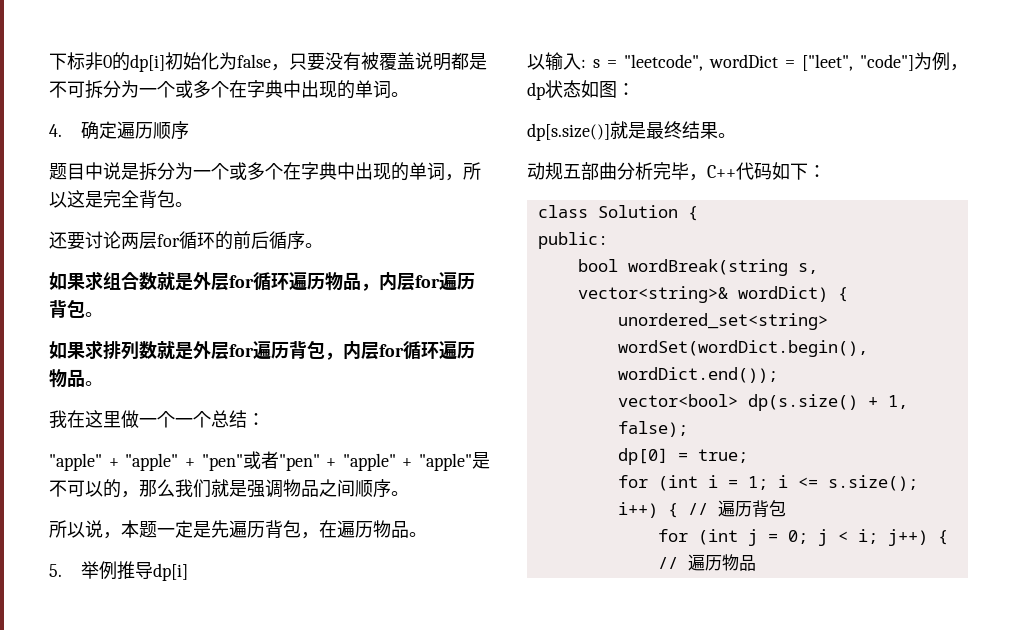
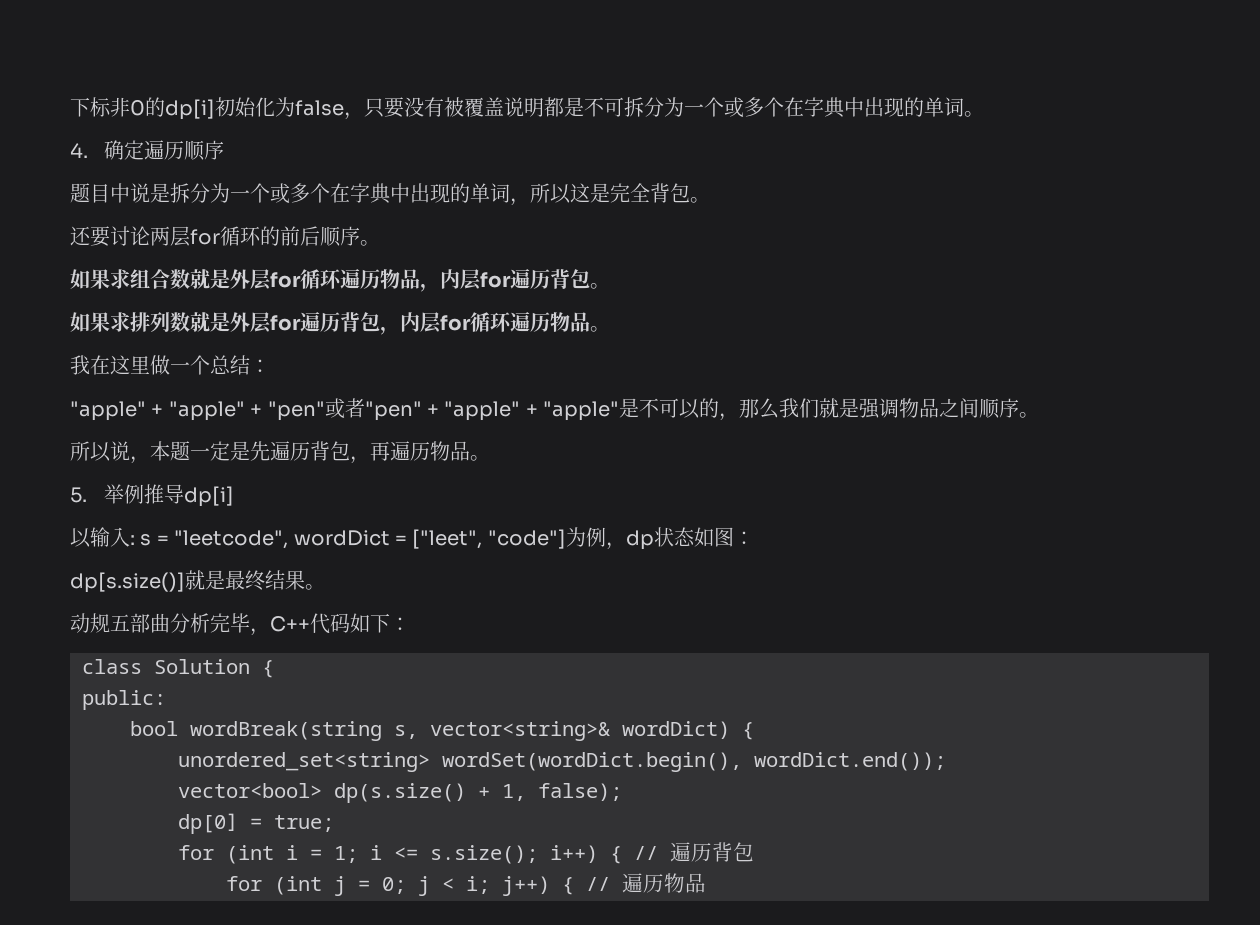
- 还要讨论两层for循环的前后循序。
+ 还要讨论两层for循环的前后顺序。
- 我在这里做一个一个总结：
+ 我在这里做一个总结：
- 所以说，本题一定是先遍历背包，在遍历物品。
+ 所以说，本题一定是先遍历背包，再遍历物品。

